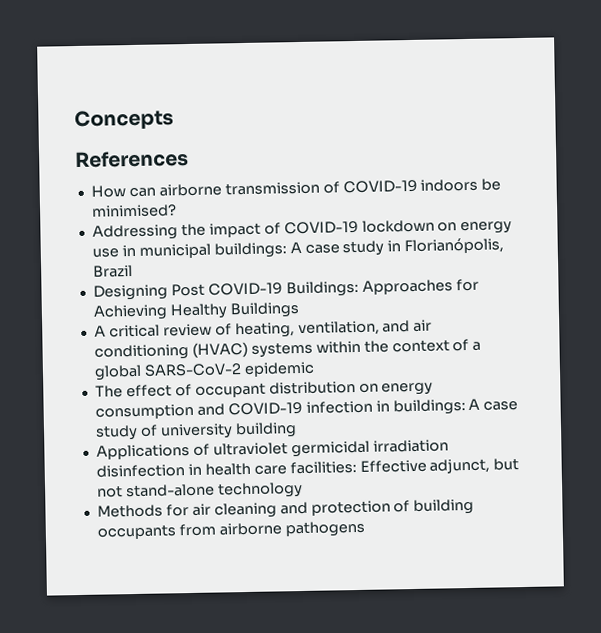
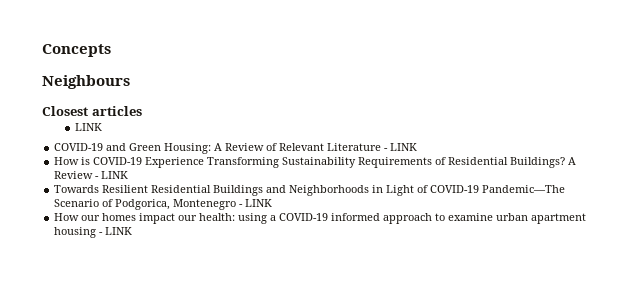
- References
- How can airborne transmission of COVID-19 indoors be minimised?
- Addressing the impact of COVID-19 lockdown on energy use in municipal buildings: A case study in Florianópolis, Brazil
- Designing Post COVID-19 Buildings: Approaches for Achieving Healthy Buildings
- A critical review of heating, ventilation, and air conditioning (HVAC) systems within the context of a global SARS-CoV-2 epidemic
- The effect of occupant distribution on energy consumption and COVID-19 infection in buildings: A case study of university building
- Applications of ultraviolet germicidal irradiation disinfection in health care facilities: Effective adjunct, but not stand-alone technology
- Methods for air cleaning and protection of building occupants from airborne pathogens
+ Neighbours
+ Closest articles
+ LINK
+ COVID-19 and Green Housing: A Review of Relevant Literature - LINK
+ How is COVID-19 Experience Transforming Sustainability Requirements of Residential Buildings? A Review - LINK
+ Towards Resilient Residential Buildings and Neighborhoods in Light of COVID-19 Pandemic—The Scenario of Podgorica, Montenegro - LINK
+ How our homes impact our health: using a COVID-19 informed approach to examine urban apartment housing - LINK

